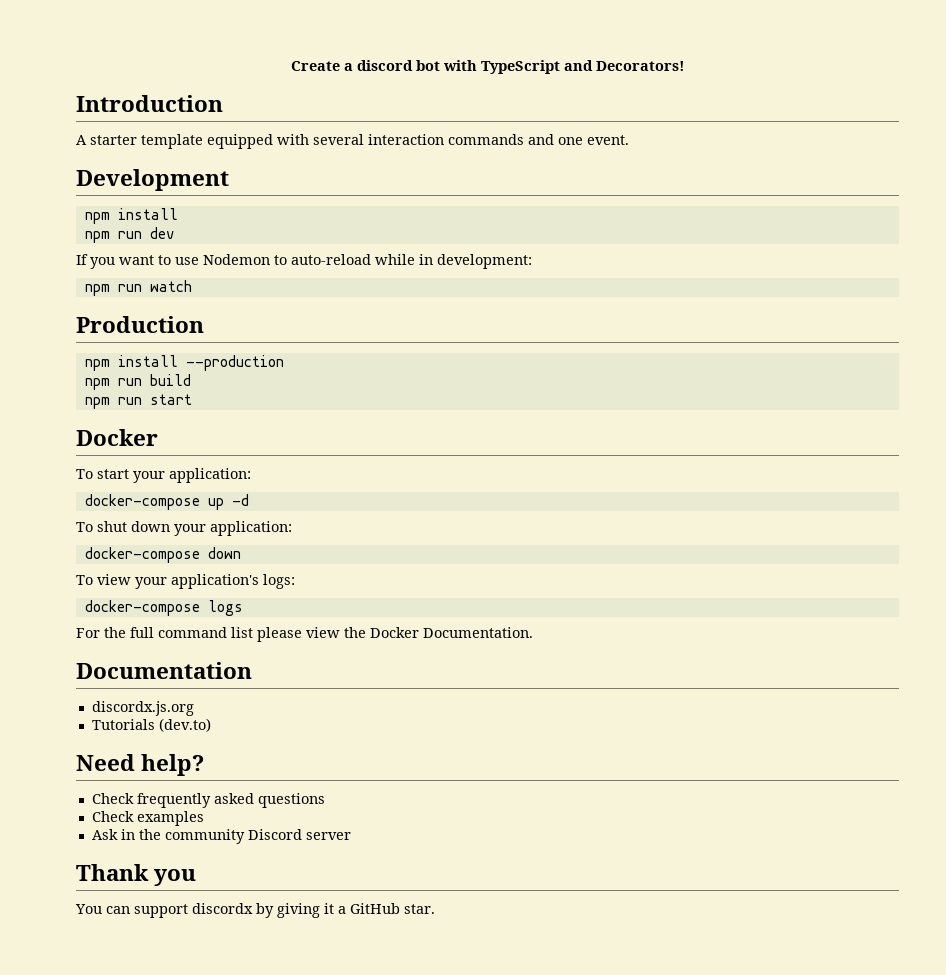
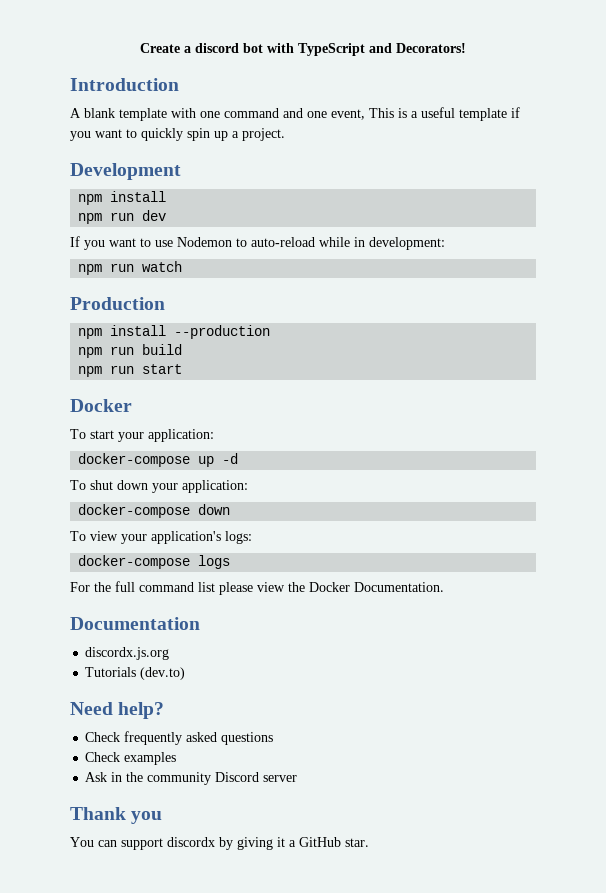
- A starter template equipped with several interaction commands and one event.
+ A blank template with one command and one event, This is a useful template if you want to quickly spin up a project.

